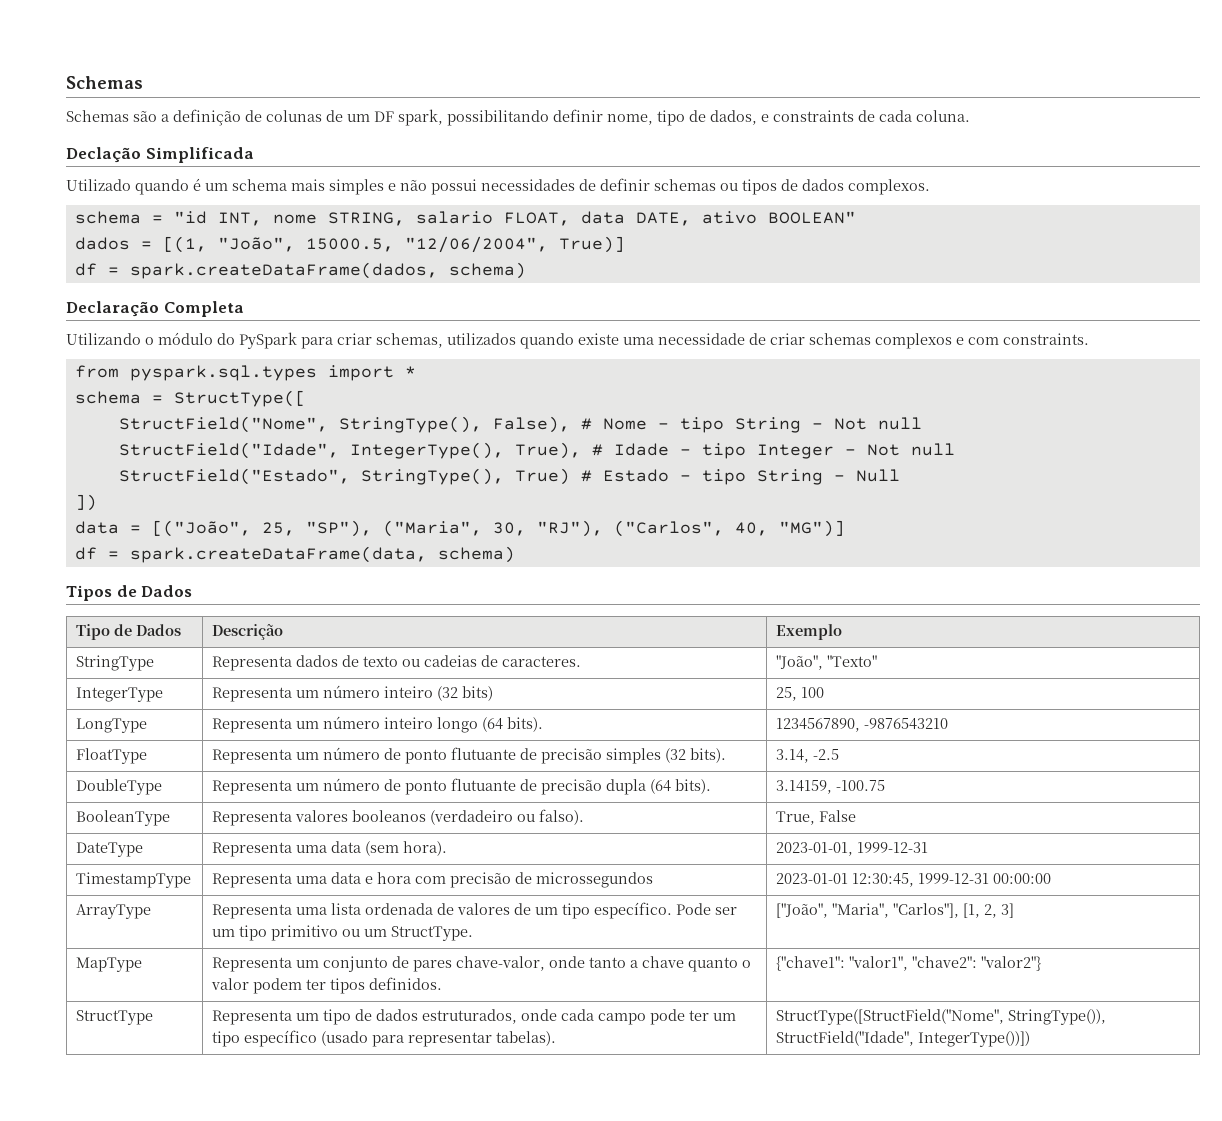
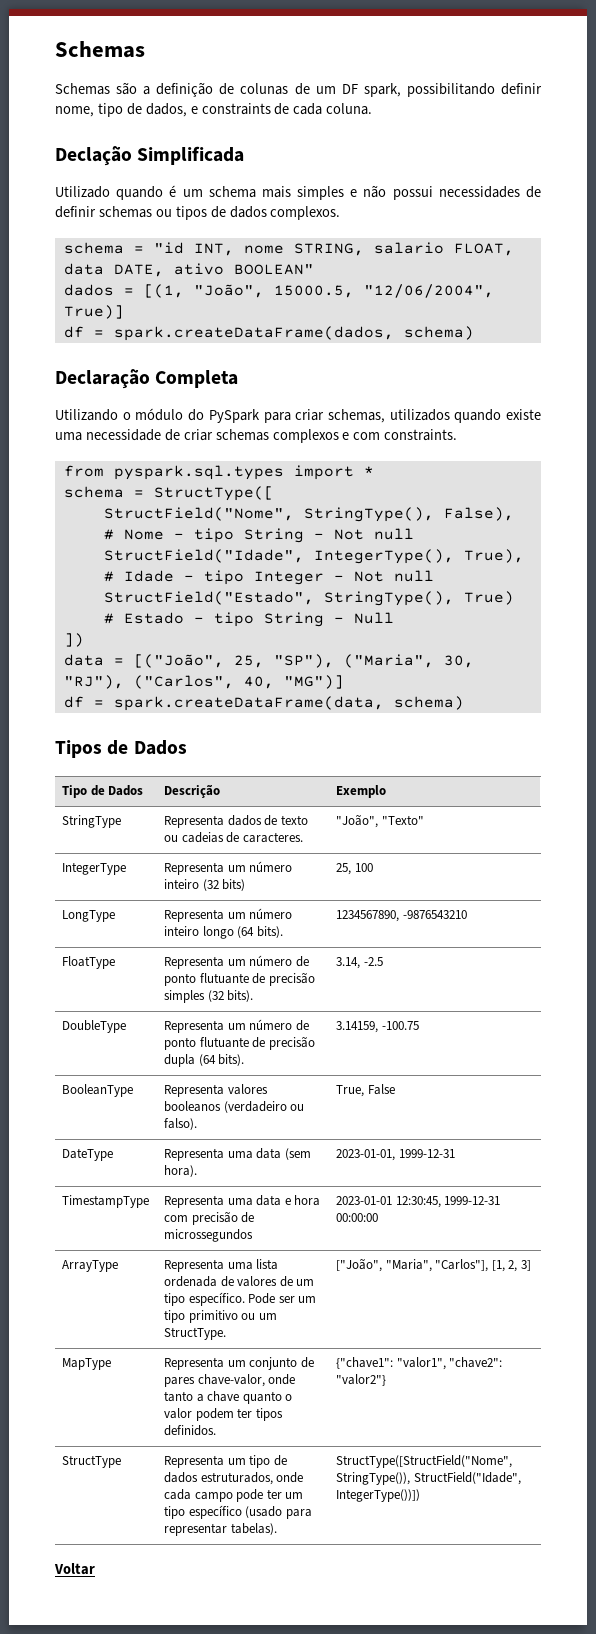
+ Voltar

